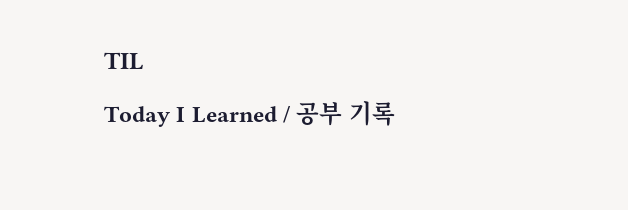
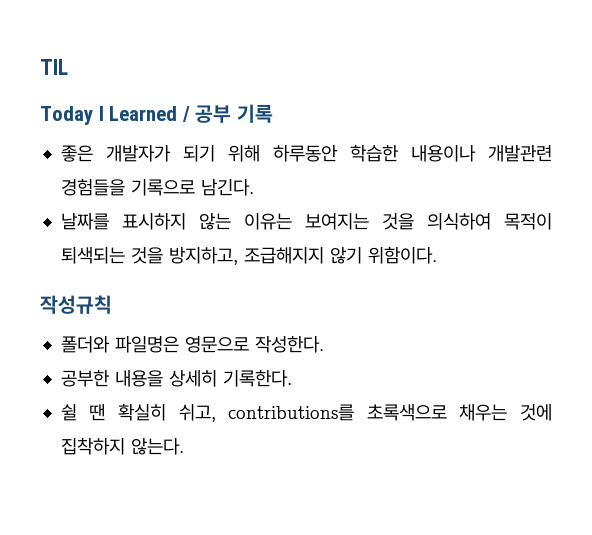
+ 좋은 개발자가 되기 위해 하루동안 학습한 내용이나 개발관련 경험들을 기록으로 남긴다.
+ 날짜를 표시하지 않는 이유는 보여지는 것을 의식하여 목적이 퇴색되는 것을 방지하고, 조급해지지 않기 위함이다.
+ 작성규칙
+ 폴더와 파일명은 영문으로 작성한다.
+ 공부한 내용을 상세히 기록한다.
+ 쉴 땐 확실히 쉬고, contributions를 초록색으로 채우는 것에 집착하지 않는다.

